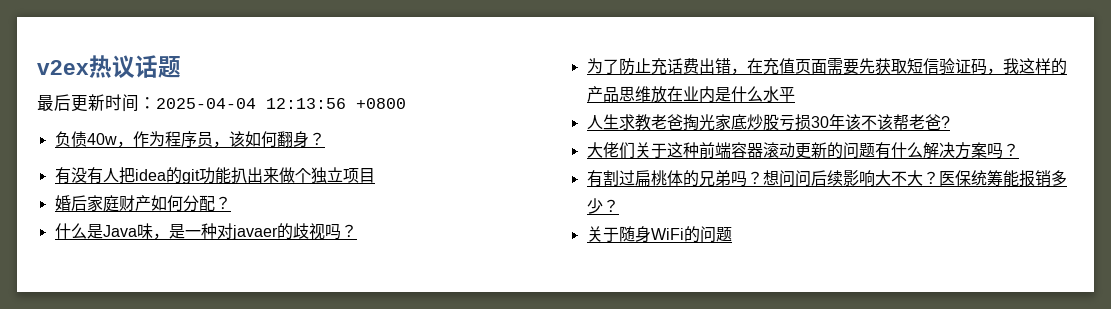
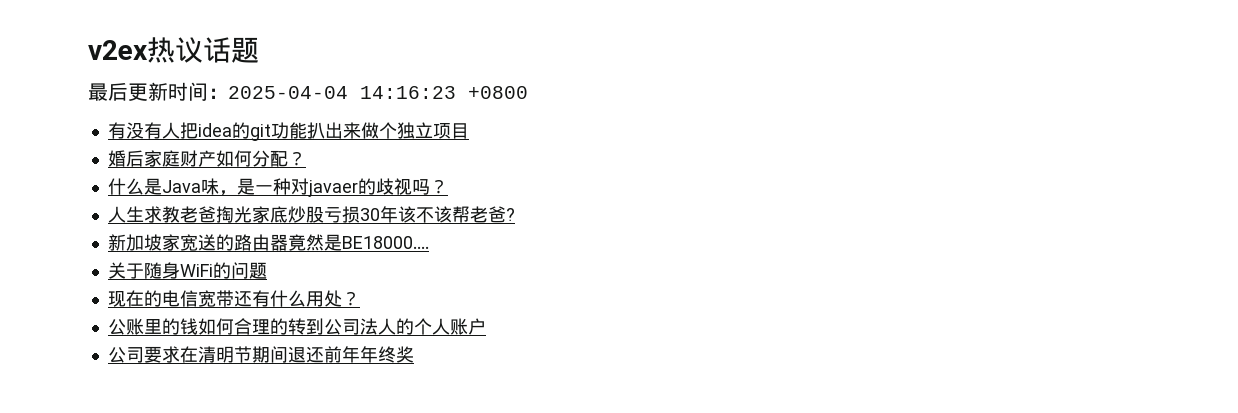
- 最后更新时间：2025-04-04 12:13:56 +0800
+ 最后更新时间：2025-04-04 14:16:23 +0800
- 负债40w，作为程序员，该如何翻身？
- 为了防止充话费出错，在充值页面需要先获取短信验证码，我这样的产品思维放在业内是什么水平
- 大佬们关于这种前端容器滚动更新的问题有什么解决方案吗？
- 有割过扁桃体的兄弟吗？想问问后续影响大不大？医保统筹能报销多少？
+ 新加坡家宽送的路由器竟然是BE18000....
+ 现在的电信宽带还有什么用处？
+ 公账里的钱如何合理的转到公司法人的个人账户
+ 公司要求在清明节期间退还前年年终奖

